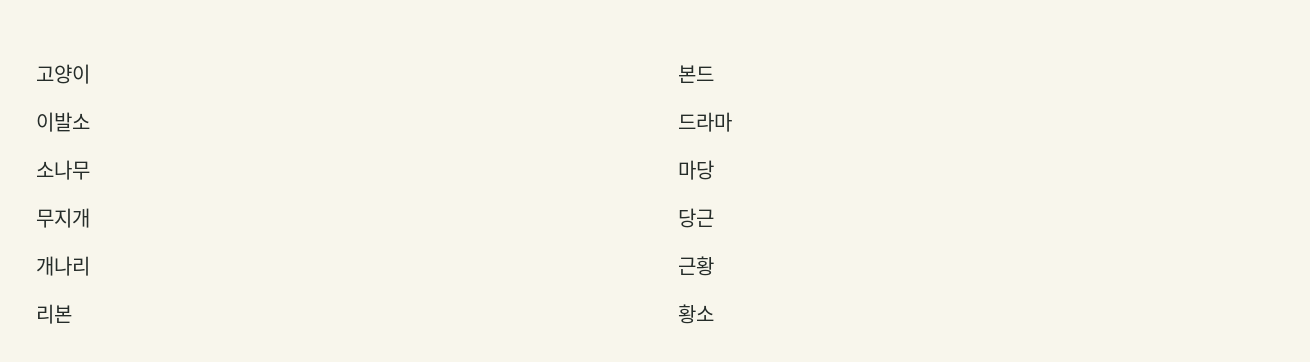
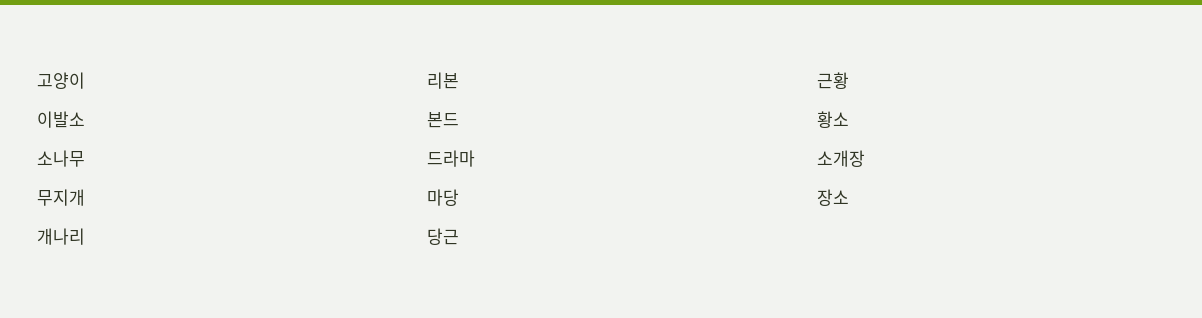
+ 소개장
+ 장소

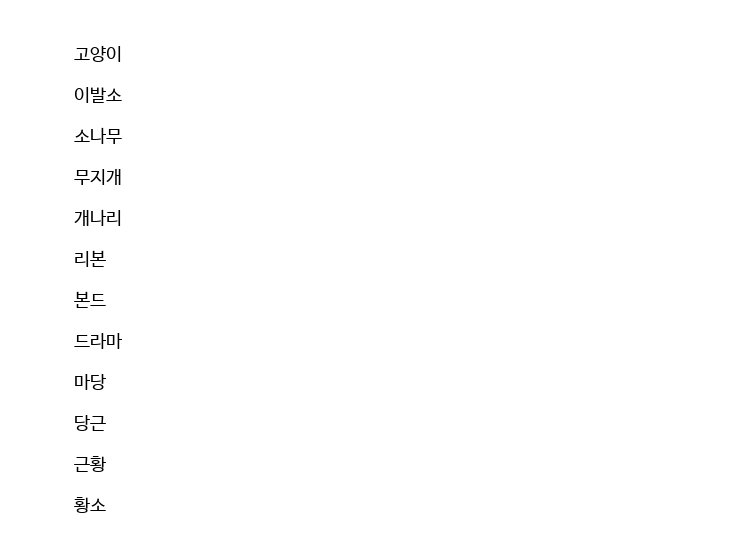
- 소개장
- 장소

